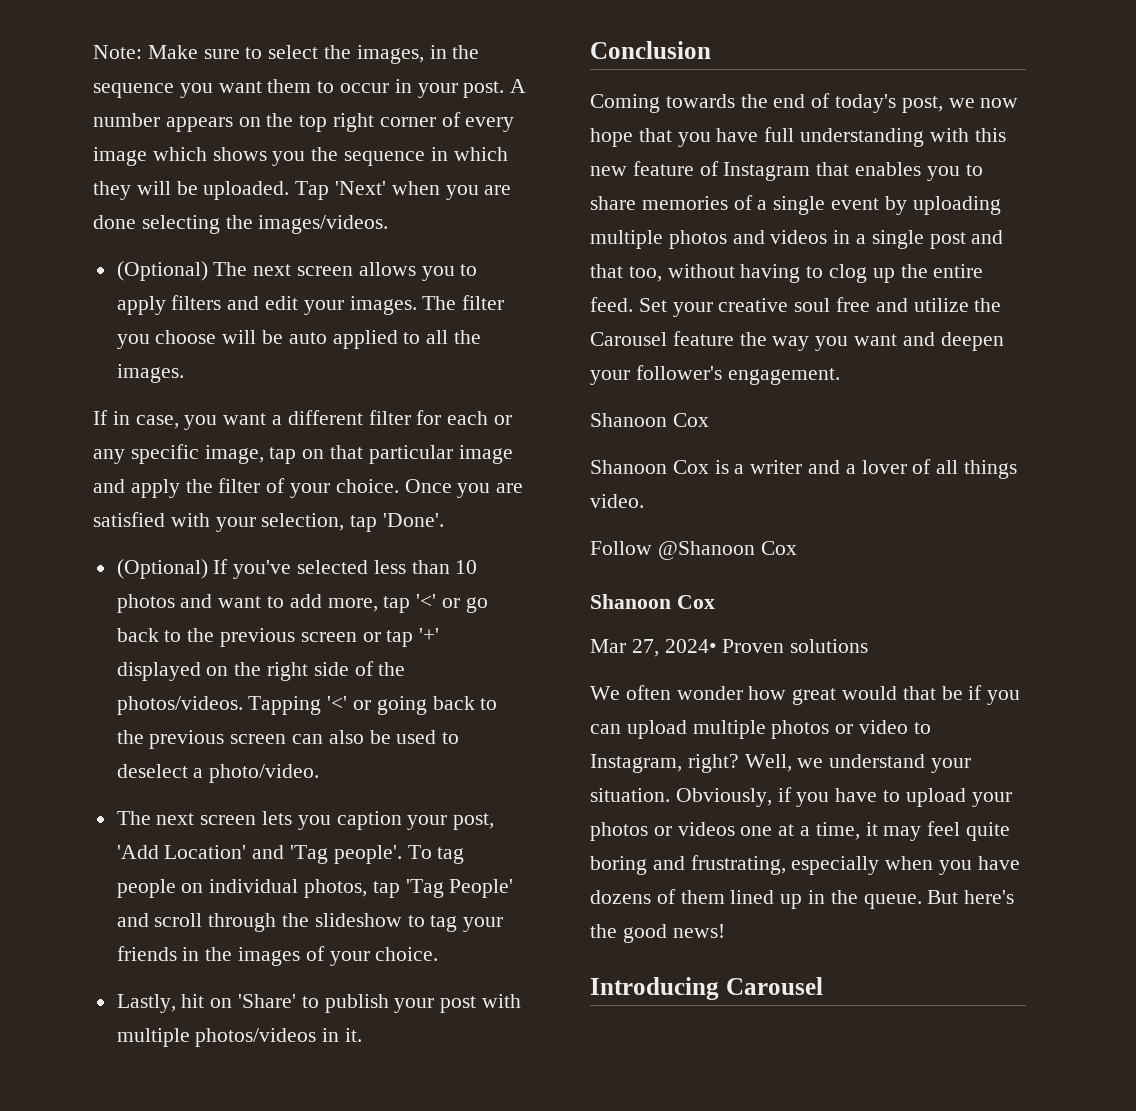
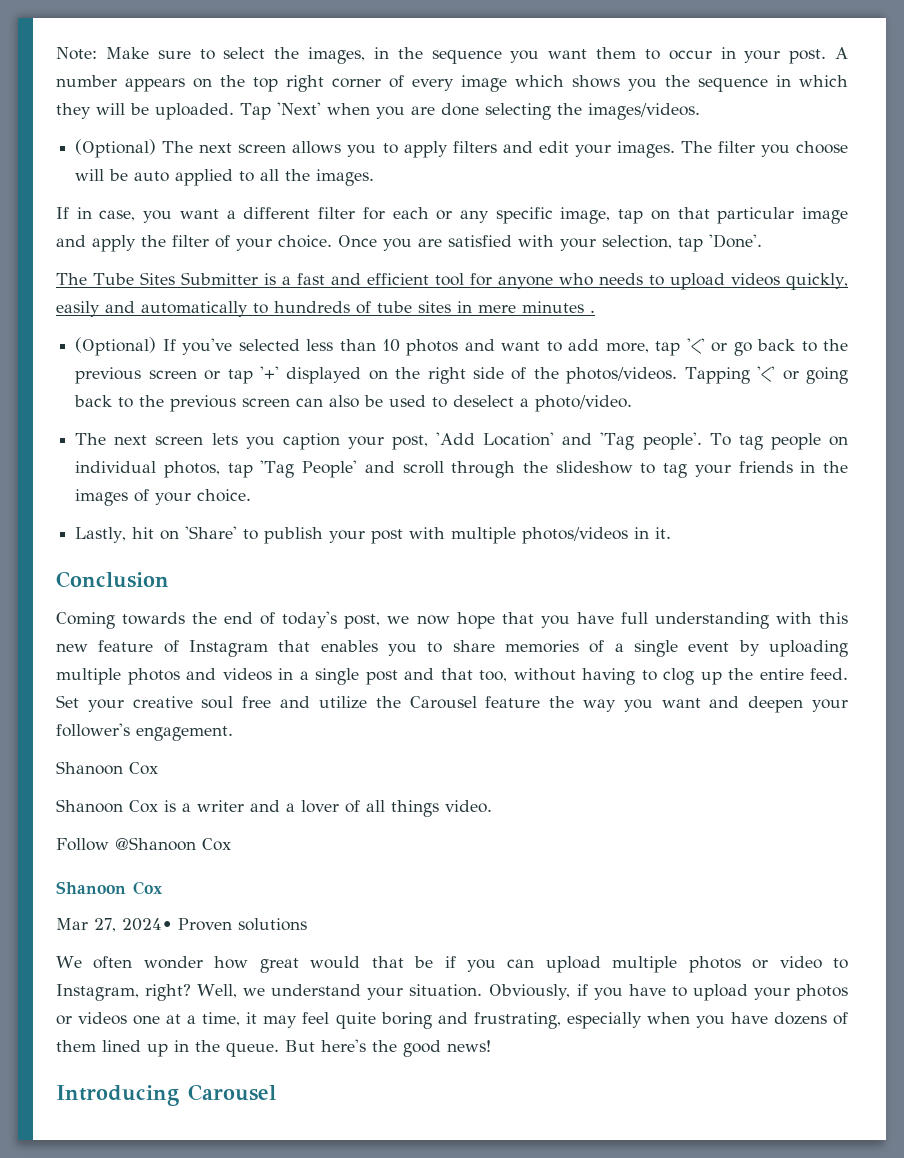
+ The Tube Sites Submitter is a fast and efficient tool for anyone who needs to upload videos quickly, easily and automatically to hundreds of tube sites in mere minutes .

